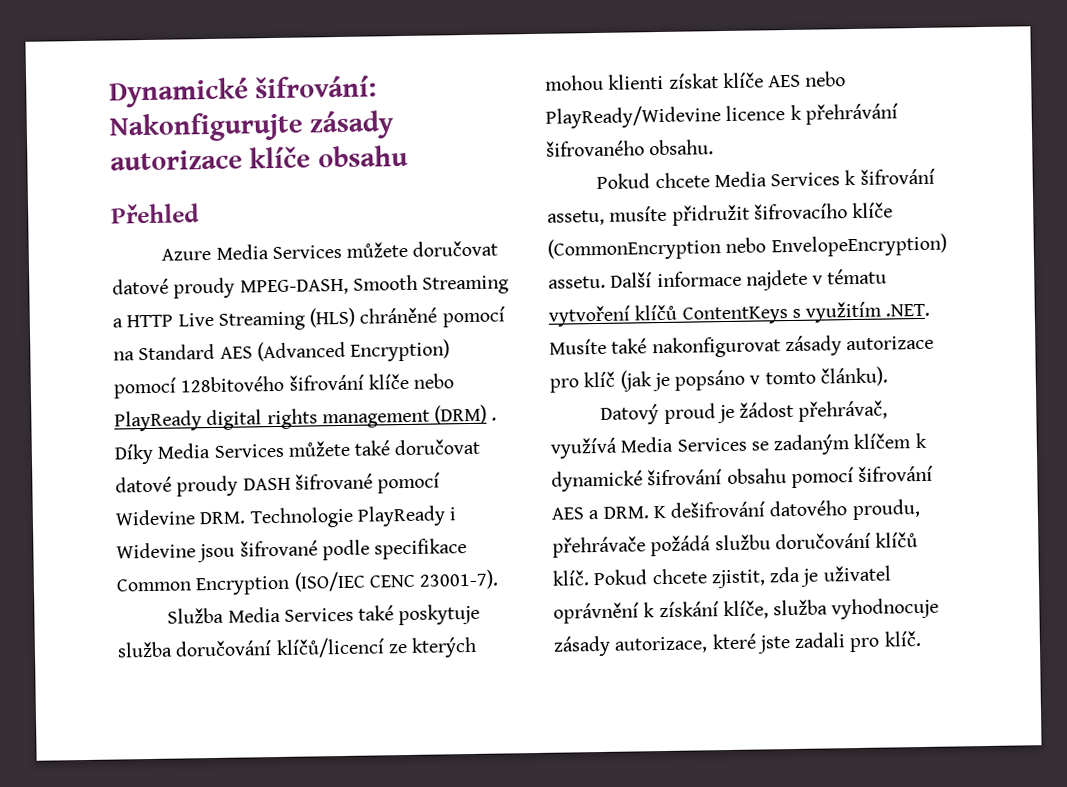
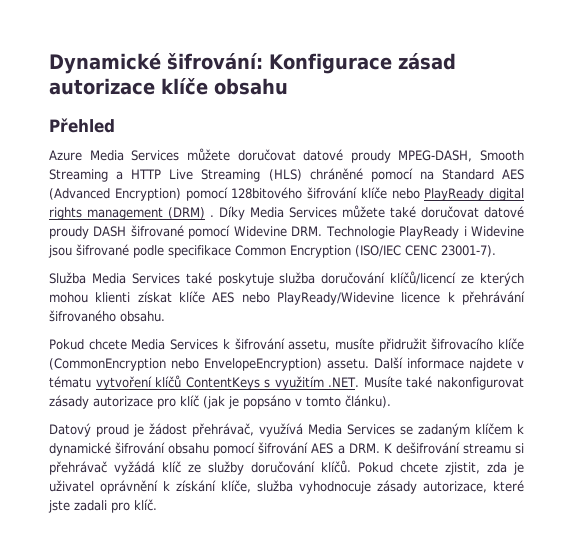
- Dynamické šifrování: Nakonfigurujte zásady autorizace klíče obsahu
+ Dynamické šifrování: Konfigurace zásad autorizace klíče obsahu
- Datový proud je žádost přehrávač, využívá Media Services se zadaným klíčem k dynamické šifrování obsahu pomocí šifrování AES a DRM. K dešifrování datového proudu, přehrávače požádá službu doručování klíčů klíč.
+ Datový proud je žádost přehrávač, využívá Media Services se zadaným klíčem k dynamické šifrování obsahu pomocí šifrování AES a DRM. K dešifrování streamu si přehrávač vyžádá klíč ze služby doručování klíčů.

